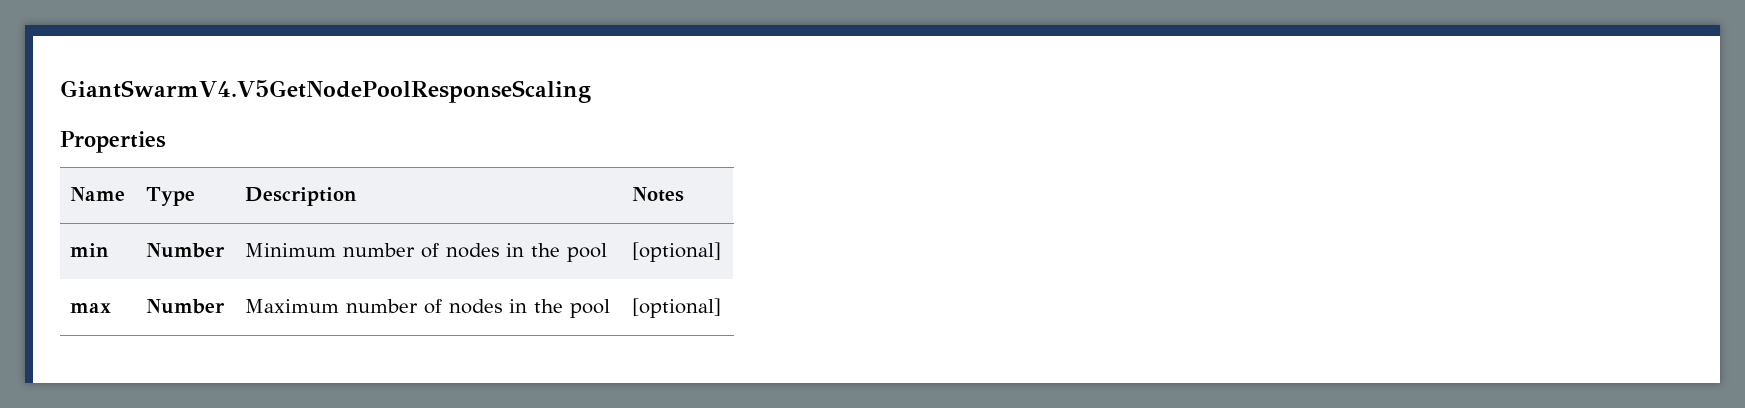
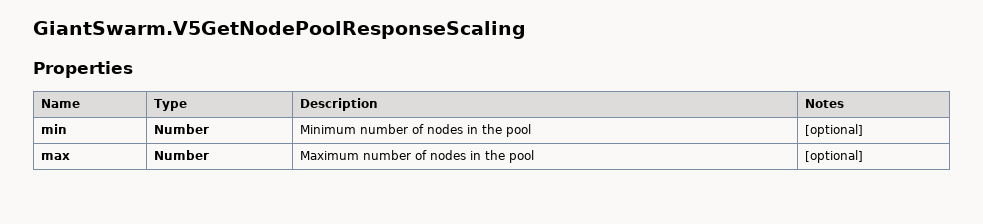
- GiantSwarmV4.V5GetNodePoolResponseScaling
+ GiantSwarm.V5GetNodePoolResponseScaling

